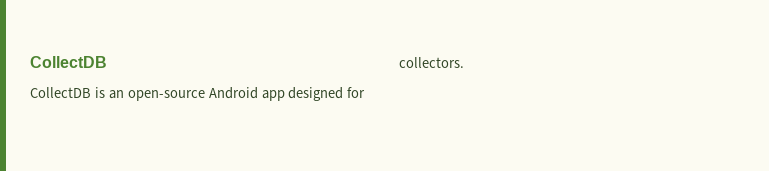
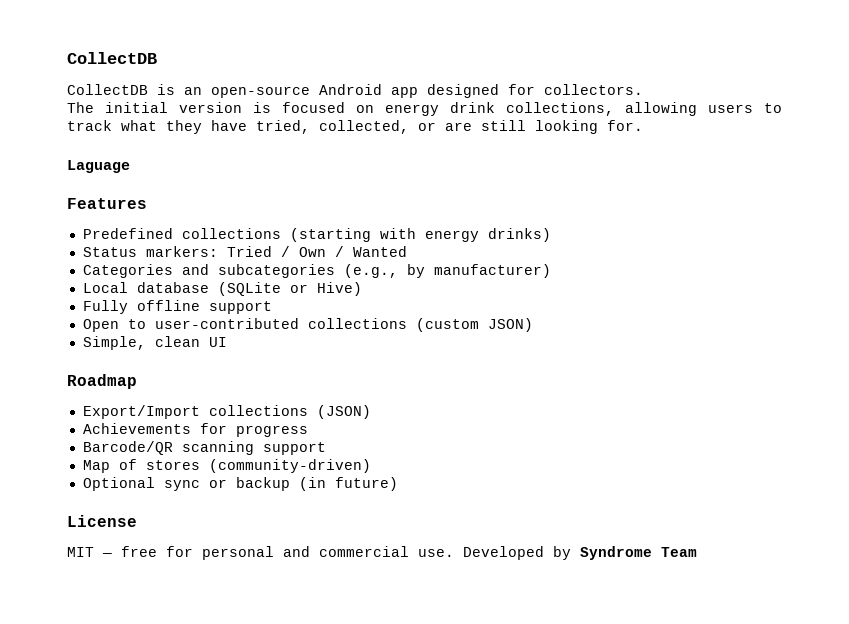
+ The initial version is focused on energy drink collections, allowing users to track what they have tried, collected, or are still looking for.
+ Laguage
+ Features
+ Predefined collections (starting with energy drinks)
+ Status markers: Tried / Own / Wanted
+ Categories and subcategories (e.g., by manufacturer)
+ Local database (SQLite or Hive)
+ Fully offline support
+ Open to user-contributed collections (custom JSON)
+ Simple, clean UI
+ Roadmap
+ Export/Import collections (JSON)
+ Achievements for progress
+ Barcode/QR scanning support
+ Map of stores (community-driven)
+ Optional sync or backup (in future)
+ License
+ MIT — free for personal and commercial use. Developed by Syndrome Team

